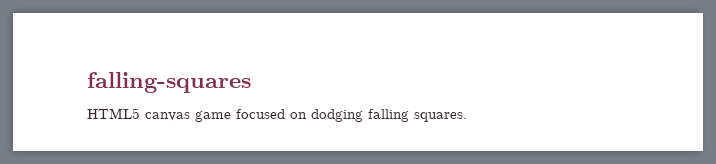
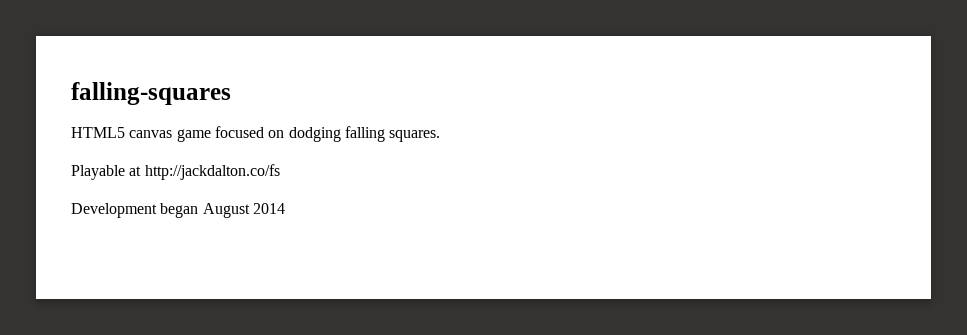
+ Playable at http://jackdalton.co/fs
+ Development began August 2014

